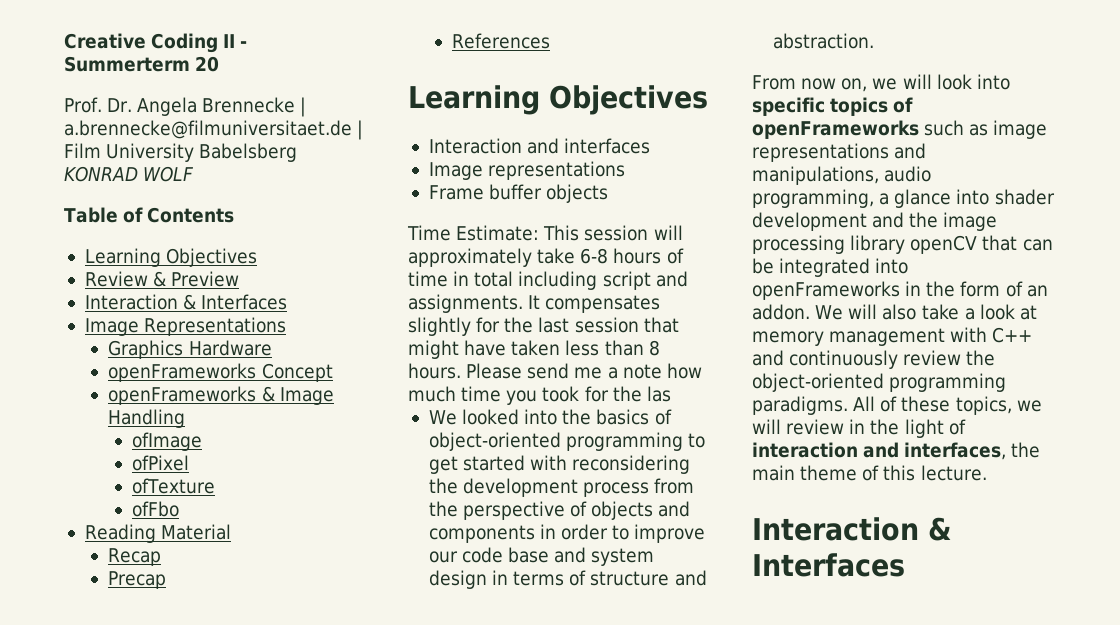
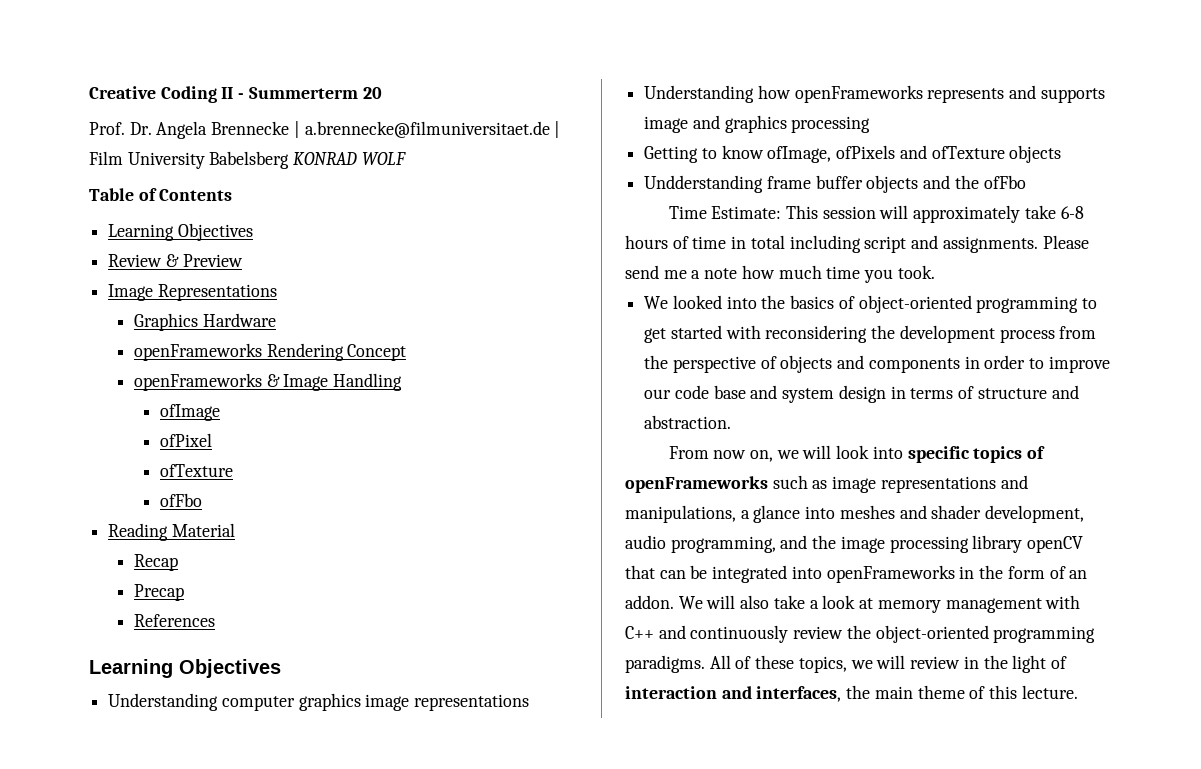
  Review & Preview
- Interaction & Interfaces
- openFrameworks Concept
+ openFrameworks Rendering Concept
- Interaction and interfaces
- Image representations
- Frame buffer objects
+ Understanding computer graphics image representations
+ Understanding how openFrameworks represents and supports image and graphics processing
+ Getting to know ofImage, ofPixels and ofTexture objects
+ Undderstanding frame buffer objects and the ofFbo
- It compensates slightly for the last session that might have taken less than 8 hours.
- Please send me a note how much time you took for the las
+ Please send me a note how much time you took.
- From now on, we will look into specific topics of openFrameworks such as image representations and manipulations, audio programming, a glance into shader development and the image processing library openCV that can be integrated into openFrameworks in the form of an addon.
+ From now on, we will look into specific topics of openFrameworks such as image representations and manipulations, a glance into meshes and shader development, audio programming, and the image processing library openCV that can be integrated into openFrameworks in the form of an addon.
  All of these topics, we will review in the light of interaction and interfaces, the main theme of this lecture.
- Interaction & Interfaces

